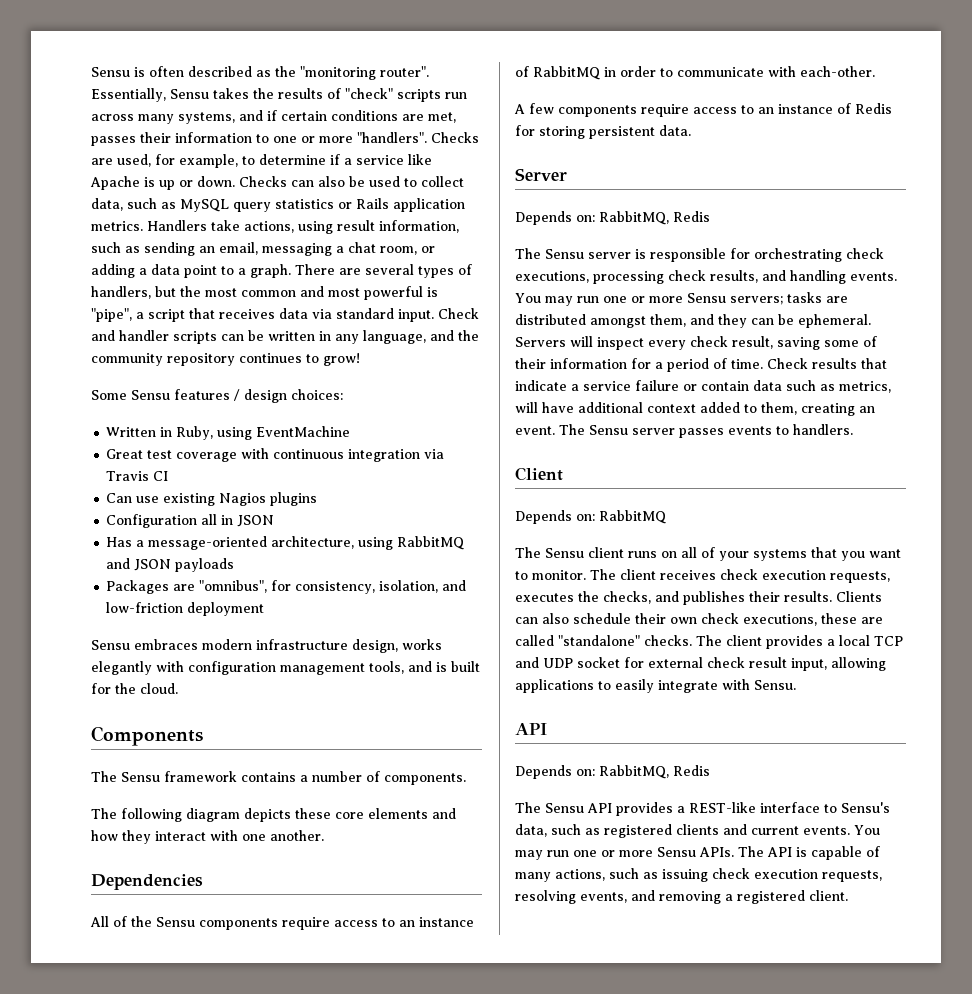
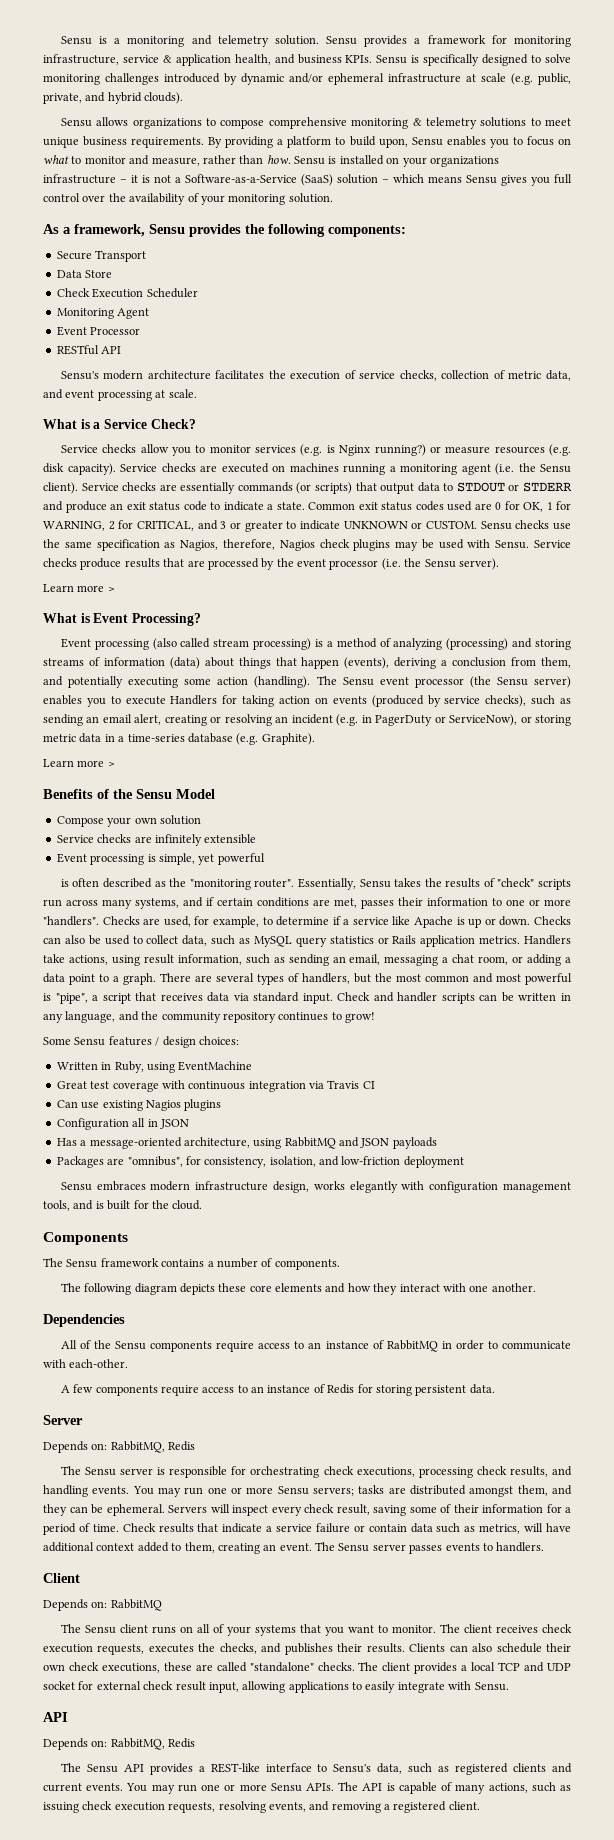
- Sensu is often described as the "monitoring router".
+ Sensu is a monitoring and telemetry solution. Sensu provides a framework for monitoring infrastructure, service & application health, and business KPIs. Sensu is specifically designed to solve monitoring challenges introduced by dynamic and/or ephemeral infrastructure at scale (e.g. public, private, and hybrid clouds).
+ Sensu allows organizations to compose comprehensive monitoring & telemetry solutions to meet unique business requirements. By providing a platform to build upon, Sensu enables you to focus on what to monitor and measure, rather than how. Sensu is installed on your organizations infrastructure – it is not a Software-as-a-Service (SaaS) solution – which means Sensu gives you full control over the availability of your monitoring solution.
+ As a framework, Sensu provides the following components:
+ Secure Transport
+ Data Store
+ Check Execution Scheduler
+ Monitoring Agent
+ Event Processor
+ RESTful API
+ Sensu's modern architecture facilitates the execution of service checks, collection of metric data, and event processing at scale.
+ What is a Service Check?
+ Service checks allow you to monitor services (e.g. is Nginx running?) or measure resources (e.g. disk capacity). Service checks are executed on machines running a monitoring agent (i.e. the Sensu client). Service checks are essentially commands (or scripts) that output data to STDOUT or STDERR and produce an exit status code to indicate a state. Common exit status codes used are 0 for OK, 1 for WARNING, 2 for CRITICAL, and 3 or greater to indicate UNKNOWN or CUSTOM. Sensu checks use the same specification as Nagios, therefore, Nagios check plugins may be used with Sensu. Service checks produce results that are processed by the event processor (i.e. the Sensu server).
+ Learn more >
+ What is Event Processing?
+ Event processing (also called stream processing) is a method of analyzing (processing) and storing streams of information (data) about things that happen (events), deriving a conclusion from them, and potentially executing some action (handling). The Sensu event processor (the Sensu server) enables you to execute Handlers for taking action on events (produced by service checks), such as sending an email alert, creating or resolving an incident (e.g. in PagerDuty or ServiceNow), or storing metric data in a time-series database (e.g. Graphite).
+ Learn more >
+ Benefits of the Sensu Model
+ Compose your own solution
+ Service checks are infinitely extensible
+ Event processing is simple, yet powerful
+ is often described as the "monitoring router".

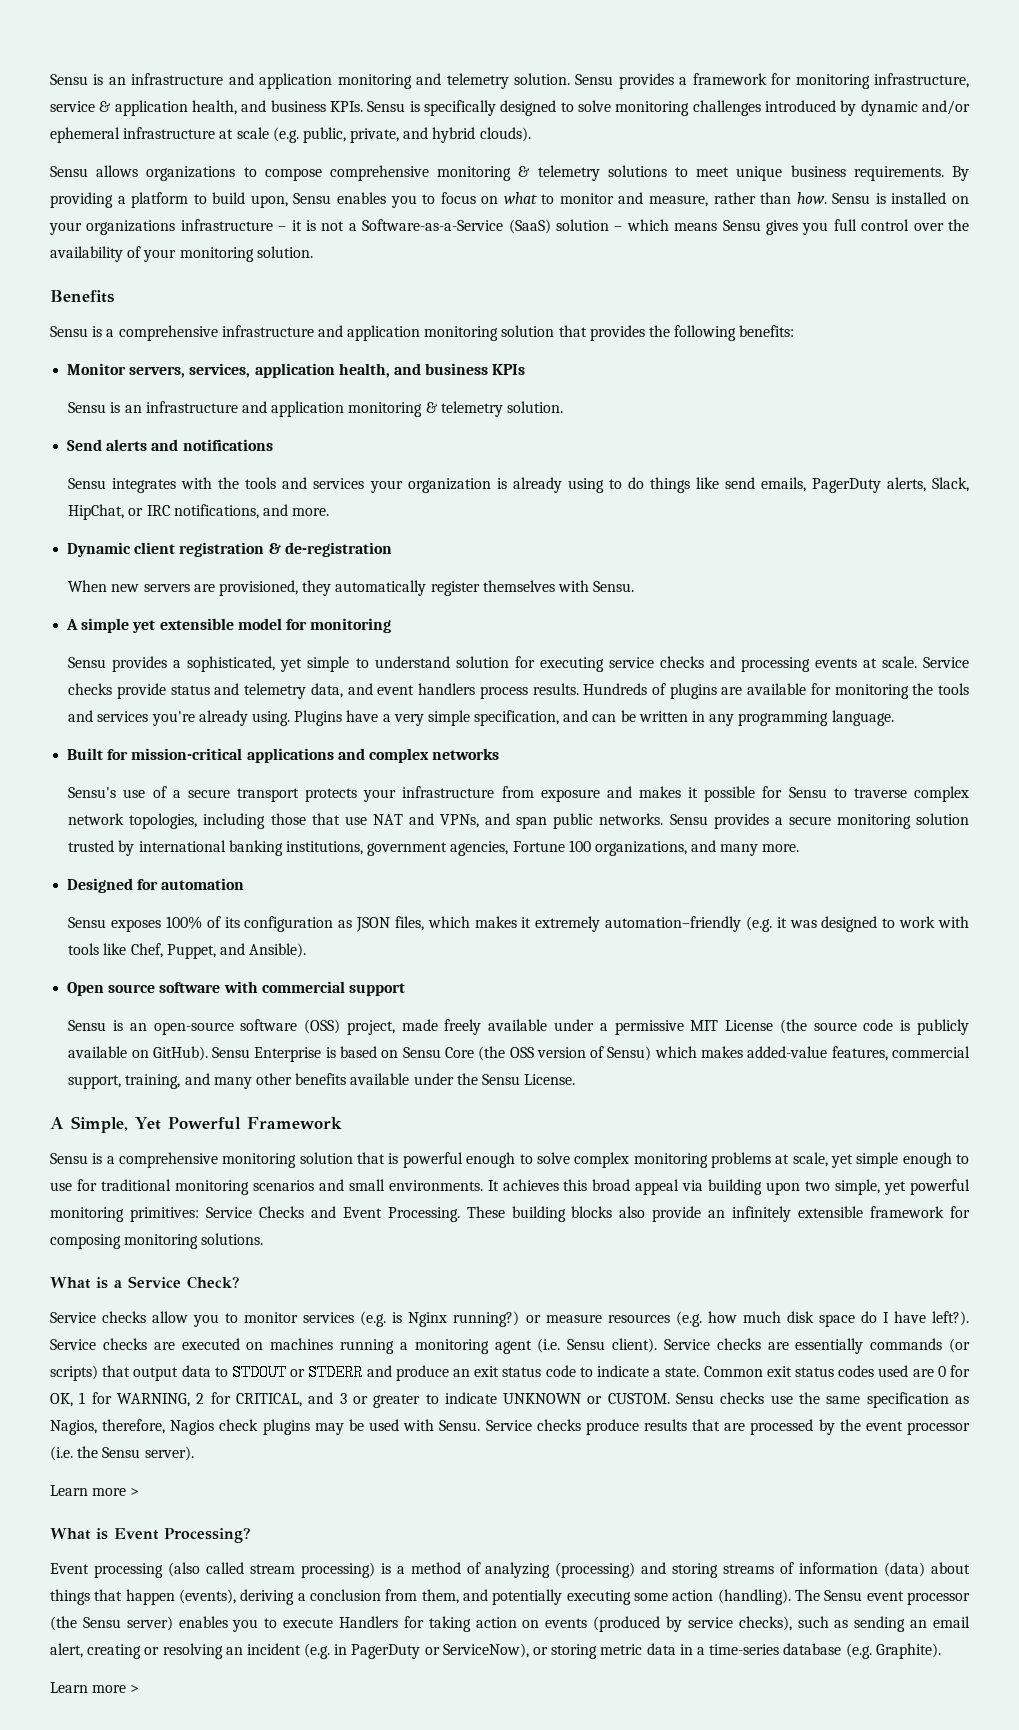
- Sensu is a monitoring and telemetry solution.
+ Sensu is an infrastructure and application monitoring and telemetry solution.
- As a framework, Sensu provides the following components:
- Secure Transport
- Data Store
- Check Execution Scheduler
- Monitoring Agent
- Event Processor
- RESTful API
- Sensu's modern architecture facilitates the execution of service checks, collection of metric data, and event processing at scale.
+ Benefits
+ Sensu is a comprehensive infrastructure and application monitoring solution that provides the following benefits:
+ Monitor servers, services, application health, and business KPIs
+ Sensu is an infrastructure and application monitoring & telemetry solution.
+ Send alerts and notifications
+ Sensu integrates with the tools and services your organization is already using to do things like send emails, PagerDuty alerts, Slack, HipChat, or IRC notifications, and more.
+ Dynamic client registration & de-registration
+ When new servers are provisioned, they automatically register themselves with Sensu.
+ A simple yet extensible model for monitoring
+ Sensu provides a sophisticated, yet simple to understand solution for executing service checks and processing events at scale. Service checks provide status and telemetry data, and event handlers process results. Hundreds of plugins are available for monitoring the tools and services you're already using. Plugins have a very simple specification, and can be written in any programming language.
+ Built for mission-critical applications and complex networks
+ Sensu's use of a secure transport protects your infrastructure from exposure and makes it possible for Sensu to traverse complex network topologies, including those that use NAT and VPNs, and span public networks. Sensu provides a secure monitoring solution trusted by international banking institutions, government agencies, Fortune 100 organizations, and many more.
+ Designed for automation
+ Sensu exposes 100% of its configuration as JSON files, which makes it extremely automation–friendly (e.g. it was designed to work with tools like Chef, Puppet, and Ansible).
+ Open source software with commercial support
+ Sensu is an open-source software (OSS) project, made freely available under a permissive MIT License (the source code is publicly available on GitHub). Sensu Enterprise is based on Sensu Core (the OSS version of Sensu) which makes added-value features, commercial support, training, and many other benefits available under the Sensu License.
+ A Simple, Yet Powerful Framework
+ Sensu is a comprehensive monitoring solution that is powerful enough to solve complex monitoring problems at scale, yet simple enough to use for traditional monitoring scenarios and small environments. It achieves this broad appeal via building upon two simple, yet powerful monitoring primitives: Service Checks and Event Processing. These building blocks also provide an infinitely extensible framework for composing monitoring solutions.
- Service checks allow you to monitor services (e.g. is Nginx running?) or measure resources (e.g. disk capacity).
+ Service checks allow you to monitor services (e.g. is Nginx running?) or measure resources (e.g. how much disk space do I have left?).
- Service checks are executed on machines running a monitoring agent (i.e. the Sensu client).
+ Service checks are executed on machines running a monitoring agent (i.e. Sensu client).
- Benefits of the Sensu Model
- Compose your own solution
- Service checks are infinitely extensible
- Event processing is simple, yet powerful
- is often described as the "monitoring router". Essentially, Sensu takes the results of "check" scripts run across many systems, and if certain conditions are met, passes their information to one or more "handlers". Checks are used, for example, to determine if a service like Apache is up or down. Checks can also be used to collect data, such as MySQL query statistics or Rails application metrics. Handlers take actions, using result information, such as sending an email, messaging a chat room, or adding a data point to a graph. There are several types of handlers, but the most common and most powerful is "pipe", a script that receives data via standard input. Check and handler scripts can be written in any language, and the community repository continues to grow!
- Some Sensu features / design choices:
- Written in Ruby, using EventMachine
- Great test coverage with continuous integration via Travis CI
- Can use existing Nagios plugins
- Configuration all in JSON
- Has a message-oriented architecture, using RabbitMQ and JSON payloads
- Packages are "omnibus", for consistency, isolation, and low-friction deployment
- Sensu embraces modern infrastructure design, works elegantly with configuration management tools, and is built for the cloud.
- Components
- The Sensu framework contains a number of components.
- The following diagram depicts these core elements and how they interact with one another.
- Dependencies
- All of the Sensu components require access to an instance of RabbitMQ in order to communicate with each-other.
- A few components require access to an instance of Redis for storing persistent data.
- Server
- Depends on: RabbitMQ, Redis
- The Sensu server is responsible for orchestrating check executions, processing check results, and handling events. You may run one or more Sensu servers; tasks are distributed amongst them, and they can be ephemeral. Servers will inspect every check result, saving some of their information for a period of time. Check results that indicate a service failure or contain data such as metrics, will have additional context added to them, creating an event. The Sensu server passes events to handlers.
- Client
- Depends on: RabbitMQ
- The Sensu client runs on all of your systems that you want to monitor. The client receives check execution requests, executes the checks, and publishes their results. Clients can also schedule their own check executions, these are called "standalone" checks. The client provides a local TCP and UDP socket for external check result input, allowing applications to easily integrate with Sensu.
- API
- Depends on: RabbitMQ, Redis
- The Sensu API provides a REST-like interface to Sensu's data, such as registered clients and current events. You may run one or more Sensu APIs. The API is capable of many actions, such as issuing check execution requests, resolving events, and removing a registered client.

